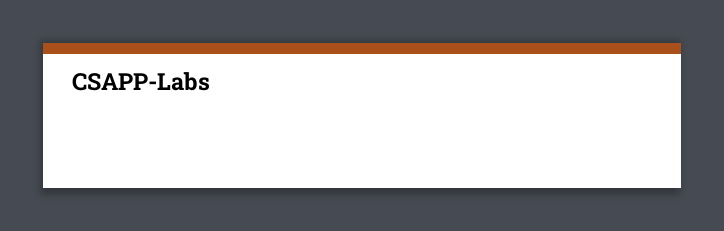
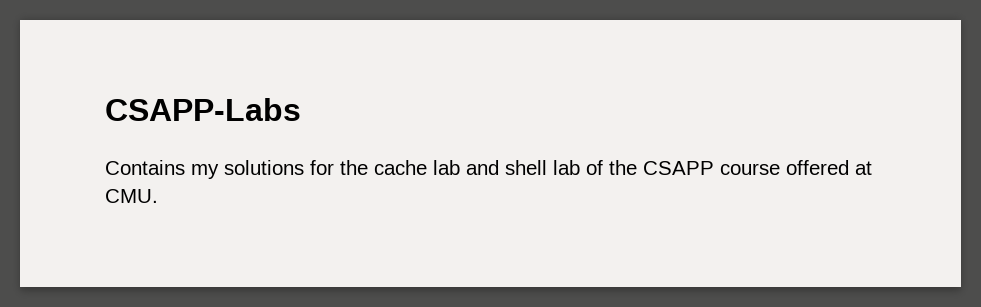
+ Contains my solutions for the cache lab and shell lab of the CSAPP course offered at CMU.

